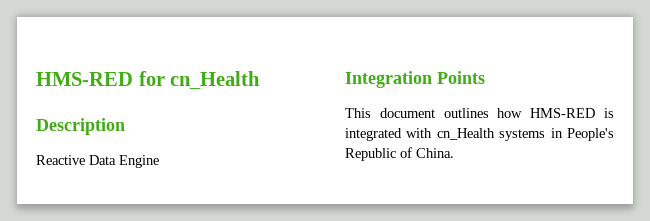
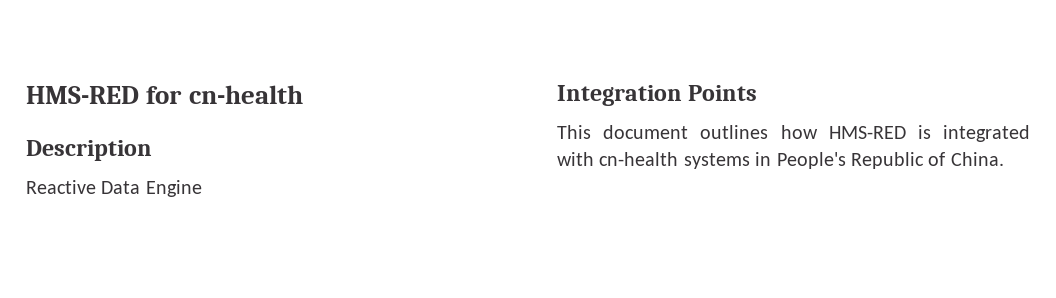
- HMS-RED for cn_Health
+ HMS-RED for cn-health
- This document outlines how HMS-RED is integrated with cn_Health systems in People's Republic of China.
+ This document outlines how HMS-RED is integrated with cn-health systems in People's Republic of China.

